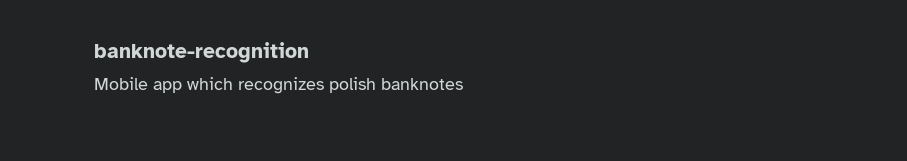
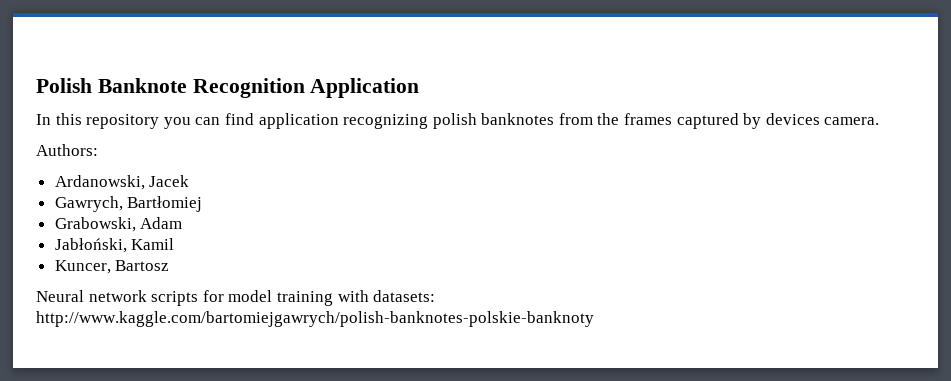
- banknote-recognition
- Mobile app which recognizes polish banknotes
+ Polish Banknote Recognition Application
+ In this repository you can find application recognizing polish banknotes from the frames captured by devices camera.
+ Authors:
+ Ardanowski, Jacek
+ Gawrych, Bartłomiej
+ Grabowski, Adam
+ Jabłoński, Kamil
+ Kuncer, Bartosz
+ Neural network scripts for model training with datasets: http://www.kaggle.com/bartomiejgawrych/polish-banknotes-polskie-banknoty

